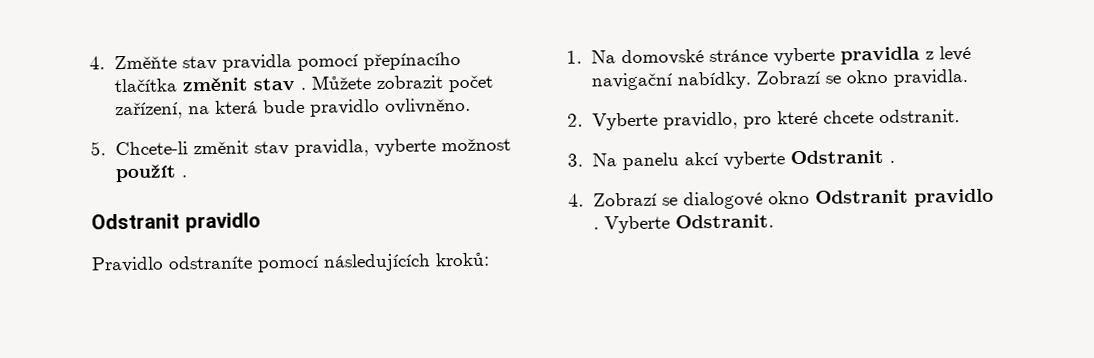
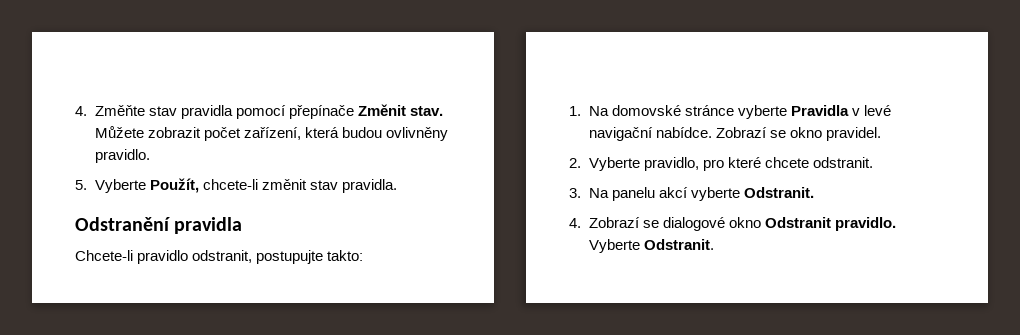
- 4. Změňte stav pravidla pomocí přepínacího tlačítka změnit stav . Můžete zobrazit počet zařízení, na která bude pravidlo ovlivněno.
- 5. Chcete-li změnit stav pravidla, vyberte možnost použít .
- Odstranit pravidlo
- Pravidlo odstraníte pomocí následujících kroků:
+ 4. Změňte stav pravidla pomocí přepínače Změnit stav. Můžete zobrazit počet zařízení, která budou ovlivněny pravidlo.
+ 5. Vyberte Použít, chcete-li změnit stav pravidla.
+ Odstranění pravidla
+ Chcete-li pravidlo odstranit, postupujte takto:
- 1. Na domovské stránce vyberte pravidla z levé navigační nabídky.
+ 1. Na domovské stránce vyberte Pravidla v levé navigační nabídce.
- Zobrazí se okno pravidla.
+ Zobrazí se okno pravidel.
- 3. Na panelu akcí vyberte Odstranit .
+ 3. Na panelu akcí vyberte Odstranit.
- 4. Zobrazí se dialogové okno Odstranit pravidlo .
+ 4. Zobrazí se dialogové okno Odstranit pravidlo.

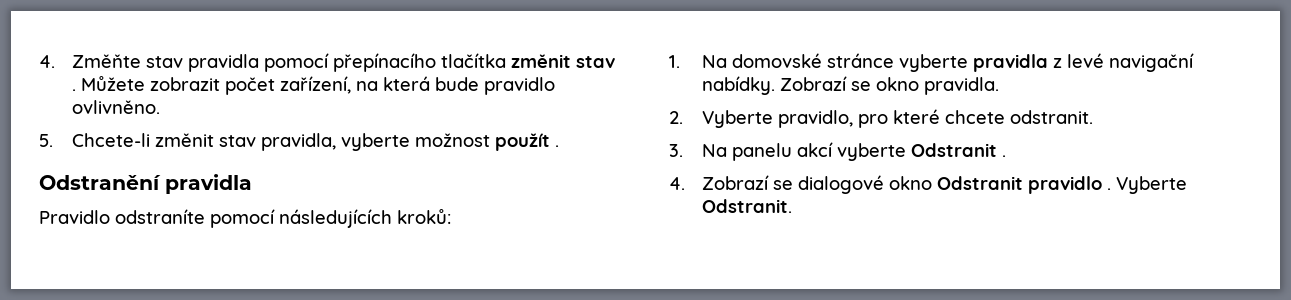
- 4. Změňte stav pravidla pomocí přepínače Změnit stav. Můžete zobrazit počet zařízení, která budou ovlivněny pravidlo.
- 5. Vyberte Použít, chcete-li změnit stav pravidla.
+ 4. Změňte stav pravidla pomocí přepínacího tlačítka změnit stav . Můžete zobrazit počet zařízení, na která bude pravidlo ovlivněno.
+ 5. Chcete-li změnit stav pravidla, vyberte možnost použít .
  Odstranění pravidla
- Chcete-li pravidlo odstranit, postupujte takto:
+ Pravidlo odstraníte pomocí následujících kroků:
- 1. Na domovské stránce vyberte Pravidla v levé navigační nabídce.
+ 1. Na domovské stránce vyberte pravidla z levé navigační nabídky.
- Zobrazí se okno pravidel.
+ Zobrazí se okno pravidla.
- 3. Na panelu akcí vyberte Odstranit.
+ 3. Na panelu akcí vyberte Odstranit .
- 4. Zobrazí se dialogové okno Odstranit pravidlo.
+ 4. Zobrazí se dialogové okno Odstranit pravidlo .

